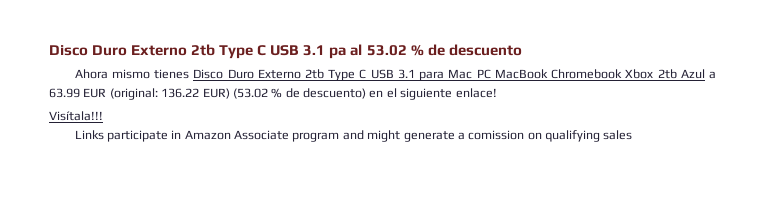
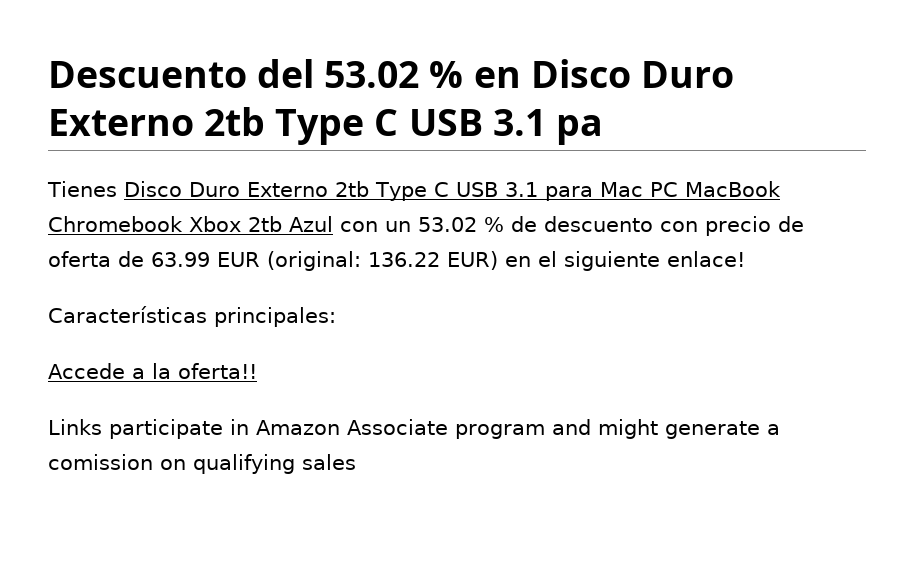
- Disco Duro Externo 2tb Type C USB 3.1 pa al 53.02 % de descuento
- Ahora mismo tienes Disco Duro Externo 2tb Type C USB 3.1 para Mac PC MacBook Chromebook Xbox 2tb Azul a 63.99 EUR (original: 136.22 EUR) (53.02 % de descuento) en el siguiente enlace!
+ Descuento del 53.02 % en Disco Duro Externo 2tb Type C USB 3.1 pa
+ Tienes Disco Duro Externo 2tb Type C USB 3.1 para Mac PC MacBook Chromebook Xbox 2tb Azul con un 53.02 % de descuento con precio de oferta de 63.99 EUR (original: 136.22 EUR) en el siguiente enlace!
- Visítala!!!
+ Características principales:
+ Accede a la oferta!!

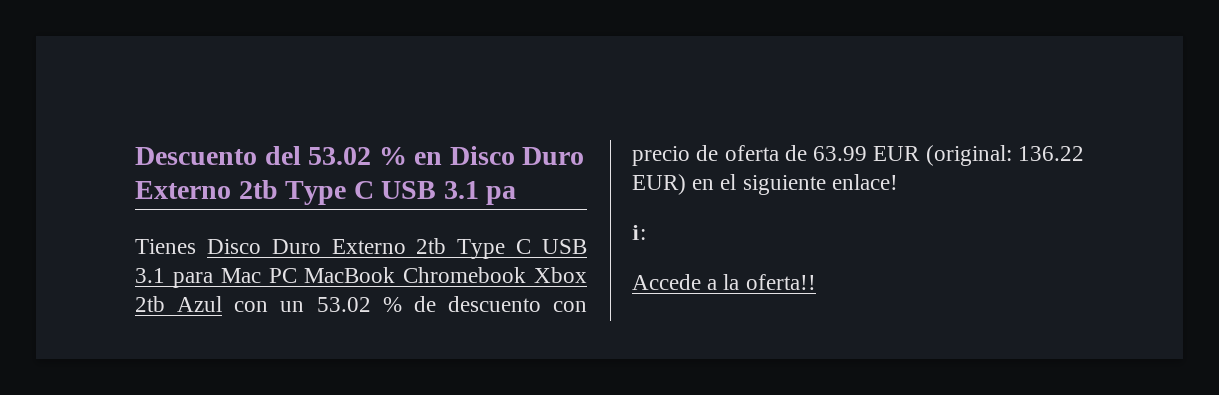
- Características principales:
+ ℹ:
- Links participate in Amazon Associate program and might generate a comission on qualifying sales

